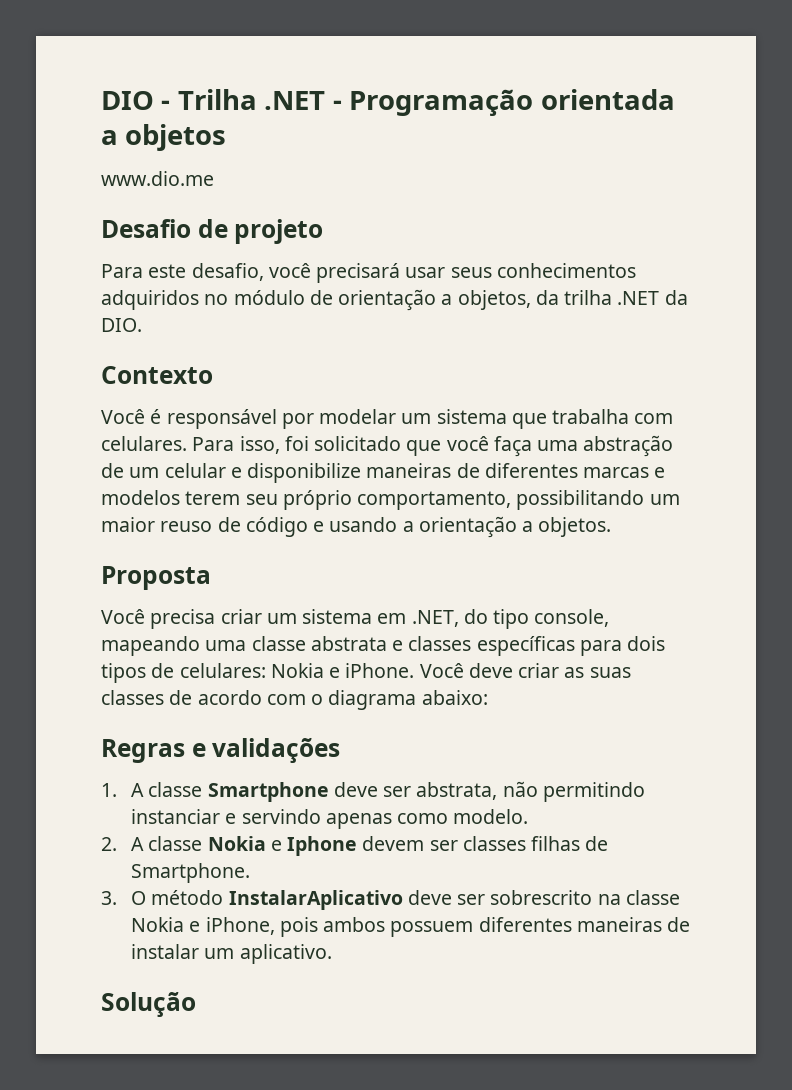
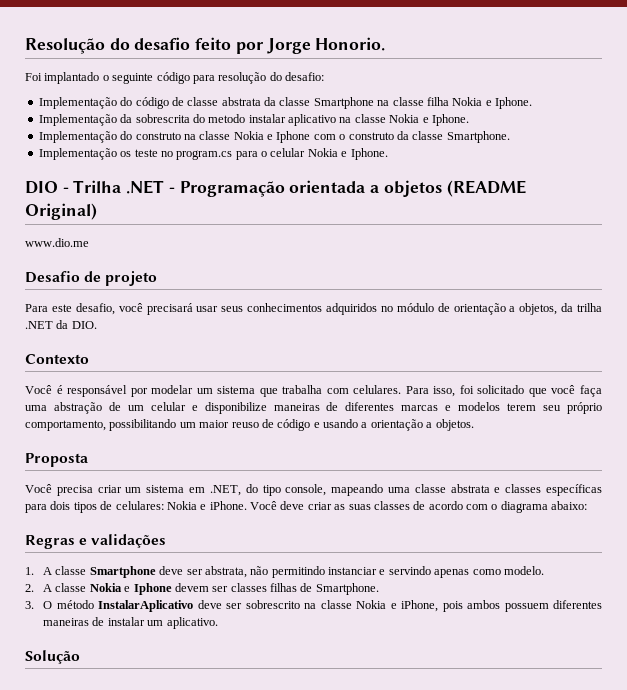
+ Resolução do desafio feito por Jorge Honorio.
+ Foi implantado o seguinte código para resolução do desafio:
+ Implementação do código de classe abstrata da classe Smartphone na classe filha Nokia e Iphone.
+ Implementação da sobrescrita do metodo instalar aplicativo na classe Nokia e Iphone.
+ Implementação do construto na classe Nokia e Iphone com o construto da classe Smartphone.
+ Implementação os teste no program.cs para o celular Nokia e Iphone.
- DIO - Trilha .NET - Programação orientada a objetos
+ DIO - Trilha .NET - Programação orientada a objetos (README Original)

